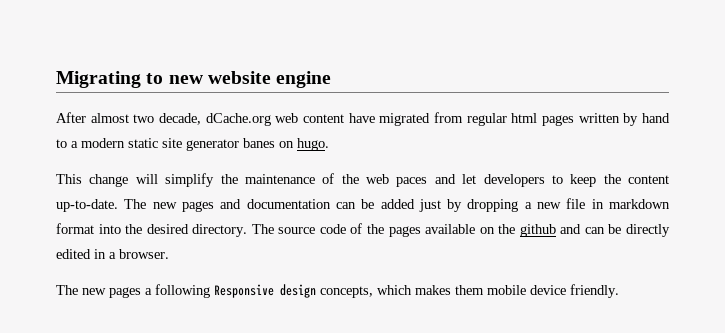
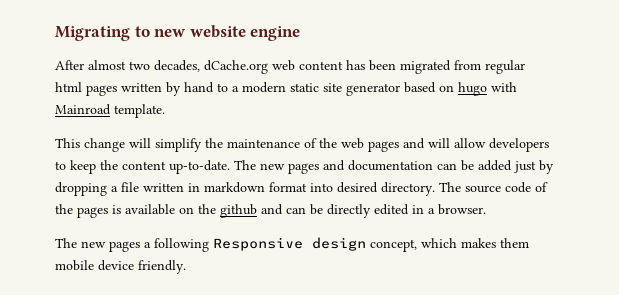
- After almost two decade, dCache.org web content have migrated from regular html pages written by hand to a modern static site generator banes on hugo.
+ After almost two decades, dCache.org web content has been migrated from regular html pages written by hand to a modern static site generator based on hugo with Mainroad template.
- This change will simplify the maintenance of the web paces and let developers to keep the content up-to-date.
+ This change will simplify the maintenance of the web pages and will allow developers to keep the content up-to-date.
- The new pages and documentation can be added just by dropping a new file in markdown format into the desired directory.
+ The new pages and documentation can be added just by dropping a file written in markdown format into desired directory.
- The source code of the pages available on the github and can be directly edited in a browser.
+ The source code of the pages is available on the github and can be directly edited in a browser.
- The new pages a following Responsive design concepts, which makes them mobile device friendly.
+ The new pages a following Responsive design concept, which makes them mobile device friendly.

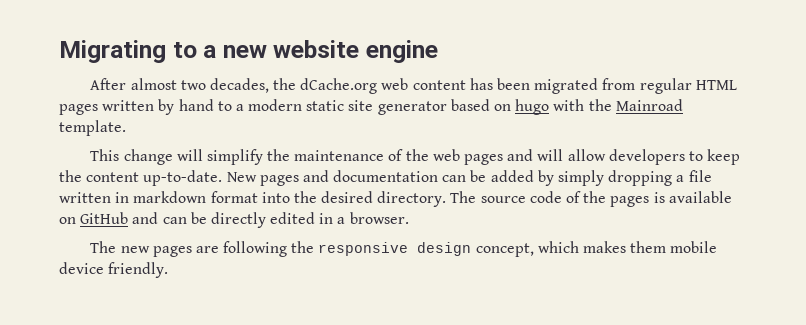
- Migrating to new website engine
+ Migrating to a new website engine
- After almost two decades, dCache.org web content has been migrated from regular html pages written by hand to a modern static site generator based on hugo with Mainroad template.
+ After almost two decades, the dCache.org web content has been migrated from regular HTML pages written by hand to a modern static site generator based on hugo with the Mainroad template.
- The new pages and documentation can be added just by dropping a file written in markdown format into desired directory.
+ New pages and documentation can be added by simply dropping a file written in markdown format into the desired directory.
- The source code of the pages is available on the github and can be directly edited in a browser.
+ The source code of the pages is available on GitHub and can be directly edited in a browser.
- The new pages a following Responsive design concept, which makes them mobile device friendly.
+ The new pages are following the responsive design concept, which makes them mobile device friendly.

